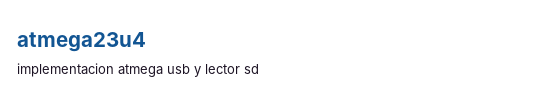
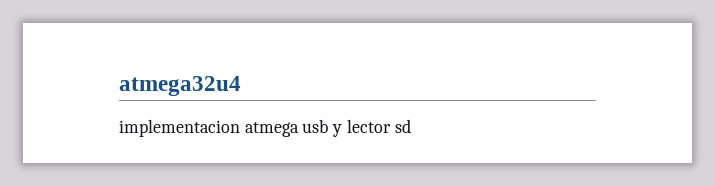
- atmega23u4
+ atmega32u4

